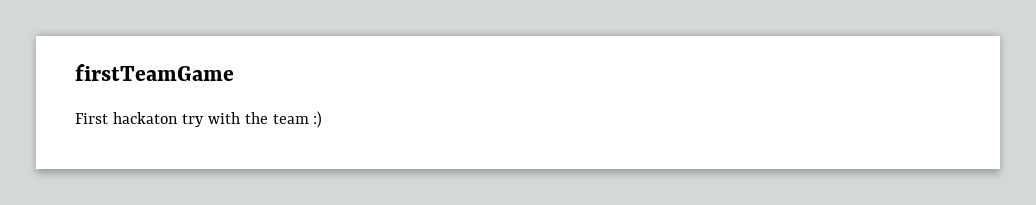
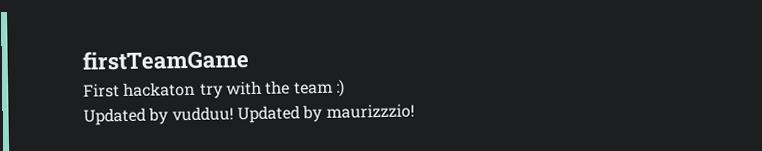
+ Updated by vudduu! Updated by maurizzzio!

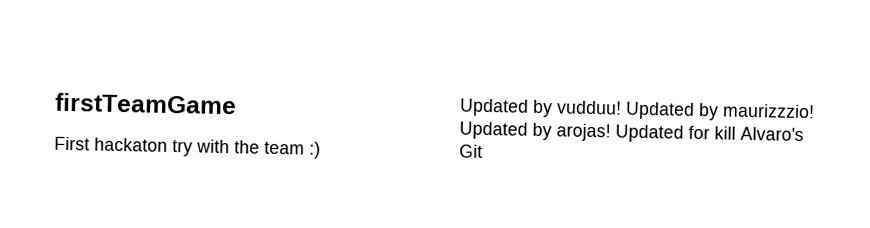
+ Updated by arojas! Updated for kill Alvaro's Git

